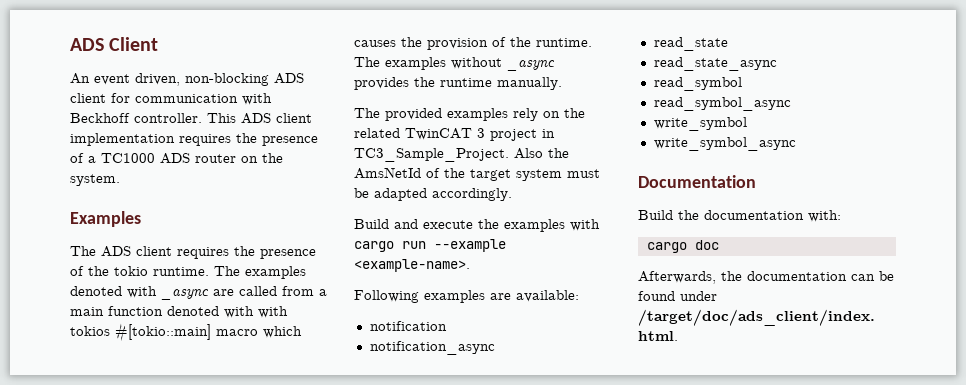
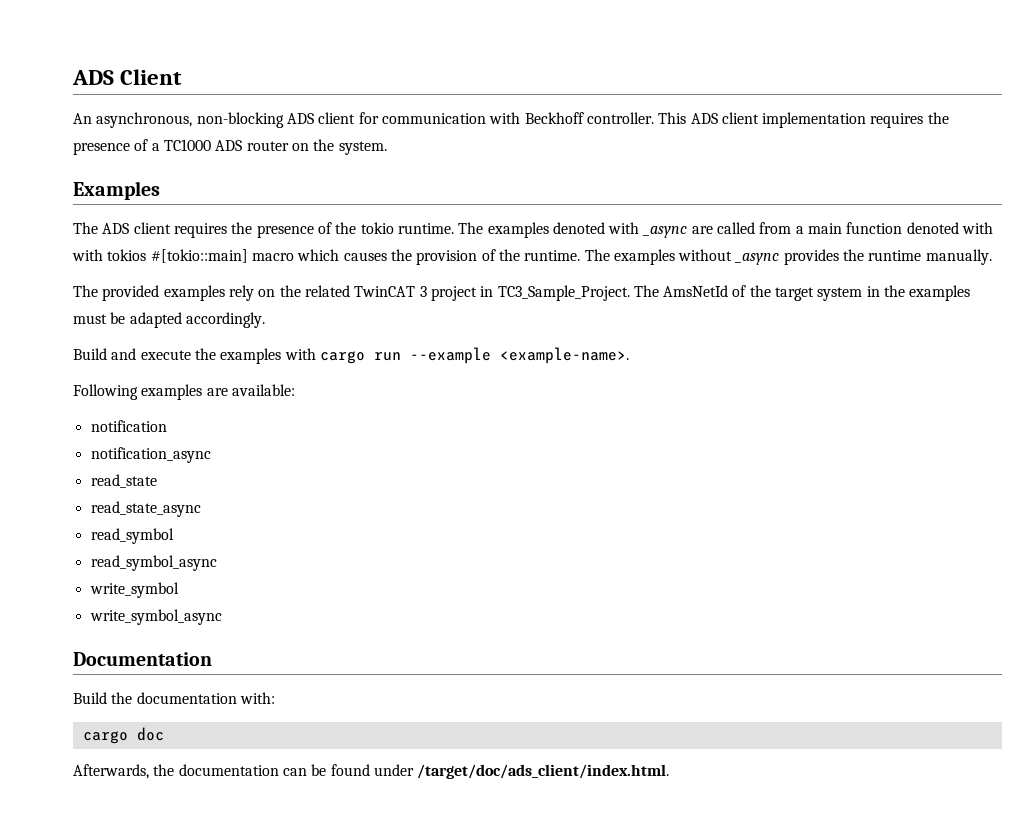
- An event driven, non-blocking ADS client for communication with Beckhoff controller.
+ An asynchronous, non-blocking ADS client for communication with Beckhoff controller.
- Also the AmsNetId of the target system must be adapted accordingly.
+ The AmsNetId of the target system in the examples must be adapted accordingly.

